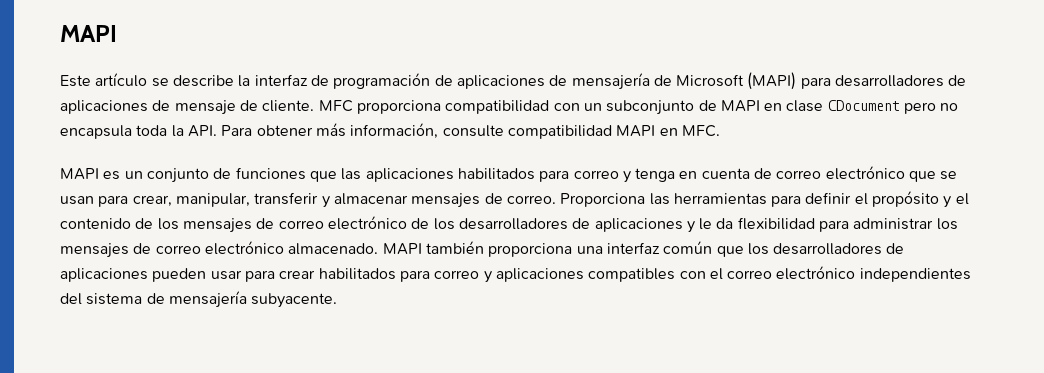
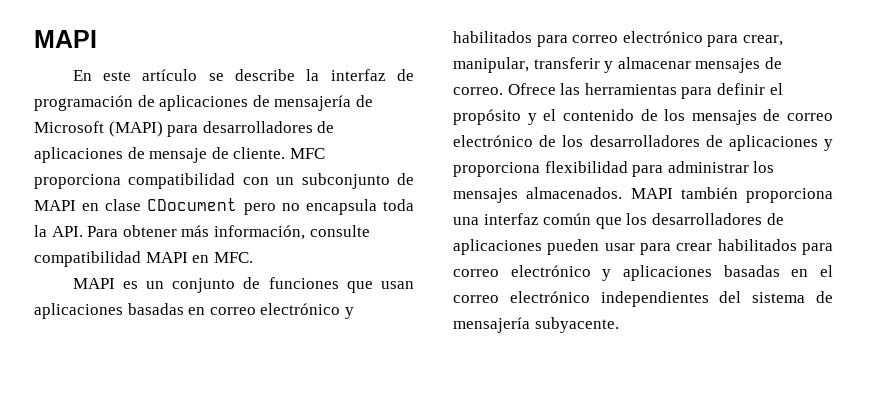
- Este artículo se describe la interfaz de programación de aplicaciones de mensajería de Microsoft (MAPI) para desarrolladores de aplicaciones de mensaje de cliente.
+ En este artículo se describe la interfaz de programación de aplicaciones de mensajería de Microsoft (MAPI) para desarrolladores de aplicaciones de mensaje de cliente.
- MAPI es un conjunto de funciones que las aplicaciones habilitados para correo y tenga en cuenta de correo electrónico que se usan para crear, manipular, transferir y almacenar mensajes de correo.
+ MAPI es un conjunto de funciones que usan aplicaciones basadas en correo electrónico y habilitados para correo electrónico para crear, manipular, transferir y almacenar mensajes de correo.
- Proporciona las herramientas para definir el propósito y el contenido de los mensajes de correo electrónico de los desarrolladores de aplicaciones y le da flexibilidad para administrar los mensajes de correo electrónico almacenado.
+ Ofrece las herramientas para definir el propósito y el contenido de los mensajes de correo electrónico de los desarrolladores de aplicaciones y proporciona flexibilidad para administrar los mensajes almacenados.
- MAPI también proporciona una interfaz común que los desarrolladores de aplicaciones pueden usar para crear habilitados para correo y aplicaciones compatibles con el correo electrónico independientes del sistema de mensajería subyacente.
+ MAPI también proporciona una interfaz común que los desarrolladores de aplicaciones pueden usar para crear habilitados para correo electrónico y aplicaciones basadas en el correo electrónico independientes del sistema de mensajería subyacente.

